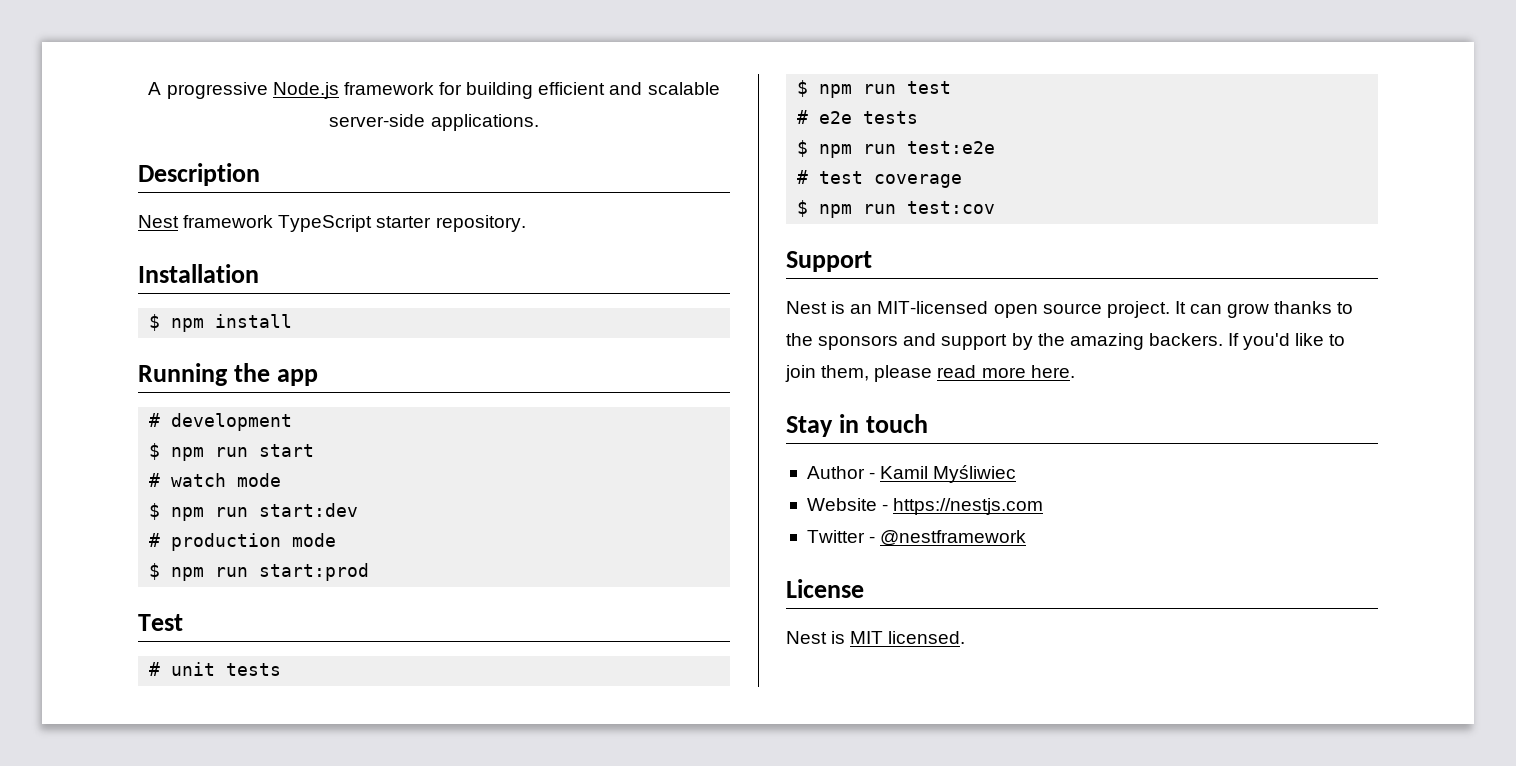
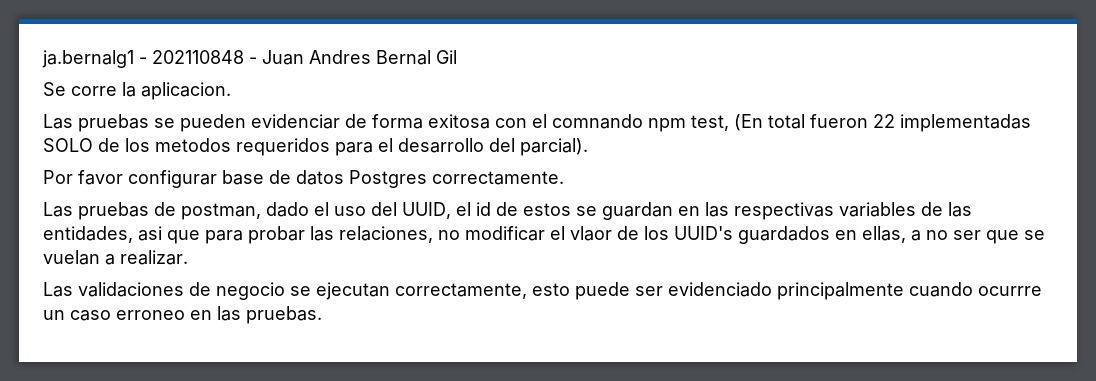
- A progressive Node.js framework for building efficient and scalable server-side applications.
- Description
- Nest framework TypeScript starter repository.
- Installation
- $ npm install
- Running the app
- # development
- $ npm run start
- # watch mode
- $ npm run start:dev
- # production mode
- $ npm run start:prod
- Test
- # unit tests
- $ npm run test
- # e2e tests
- $ npm run test:e2e
- # test coverage
- $ npm run test:cov
- Support
- Nest is an MIT-licensed open source project. It can grow thanks to the sponsors and support by the amazing backers. If you'd like to join them, please read more here.
- Stay in touch
- Author - Kamil Myśliwiec
- Website - https://nestjs.com
- Twitter - @nestframework
- License
- Nest is MIT licensed.
+ ja.bernalg1 - 202110848 - Juan Andres Bernal Gil
+ Se corre la aplicacion.
+ Las pruebas se pueden evidenciar de forma exitosa con el comnando npm test, (En total fueron 22 implementadas SOLO de los metodos requeridos para el desarrollo del parcial).
+ Por favor configurar base de datos Postgres correctamente.
+ Las pruebas de postman, dado el uso del UUID, el id de estos se guardan en las respectivas variables de las entidades, asi que para probar las relaciones, no modificar el vlaor de los UUID's guardados en ellas, a no ser que se vuelan a realizar.
+ Las validaciones de negocio se ejecutan correctamente, esto puede ser evidenciado principalmente cuando ocurrre un caso erroneo en las pruebas.

